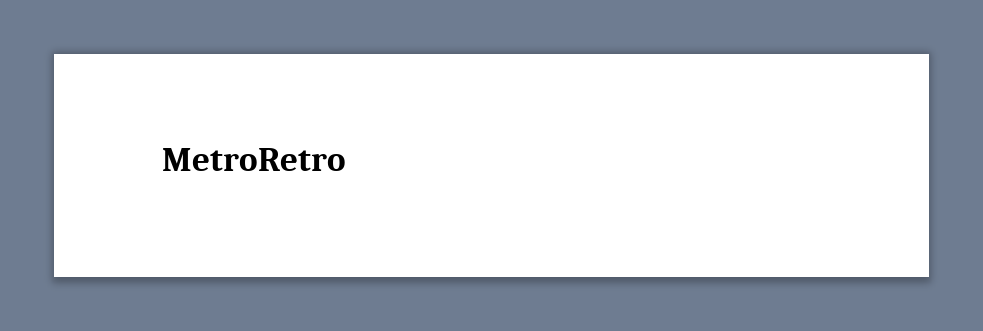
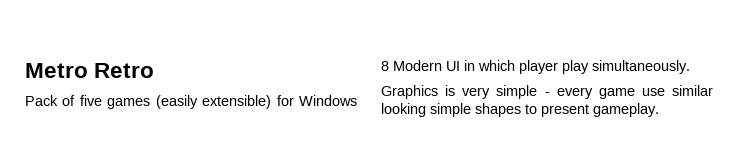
- MetroRetro
+ Metro Retro
+ Pack of five games (easily extensible) for Windows 8 Modern UI in which player play simultaneously.
+ Graphics is very simple - every game use similar looking simple shapes to present gameplay.

